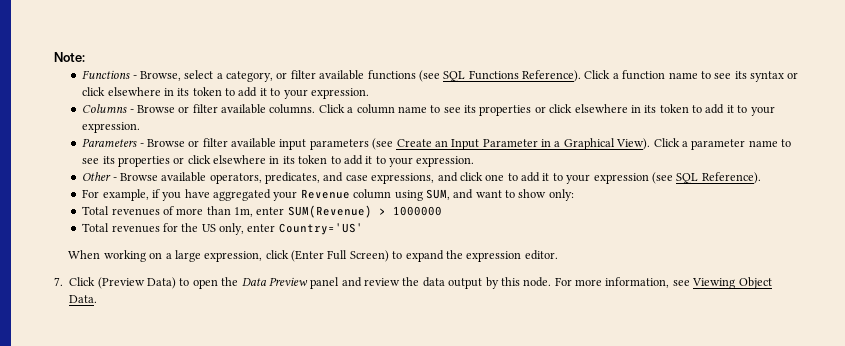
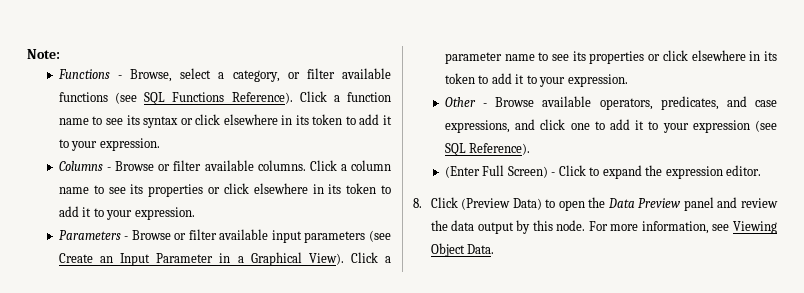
- For example, if you have aggregated your Revenue column using SUM, and want to show only:
- Total revenues of more than 1m, enter SUM(Revenue) > 1000000
- Total revenues for the US only, enter Country='US'
- When working on a large expression, click (Enter Full Screen) to expand the expression editor.
+ (Enter Full Screen) - Click to expand the expression editor.
- 7. Click (Preview Data) to open the Data Preview panel and review the data output by this node.
+ 8. Click (Preview Data) to open the Data Preview panel and review the data output by this node.

